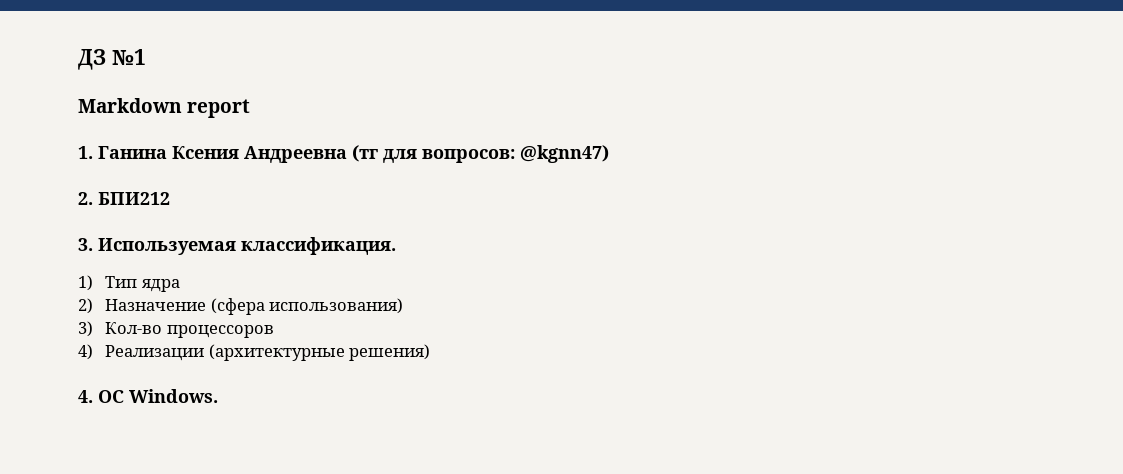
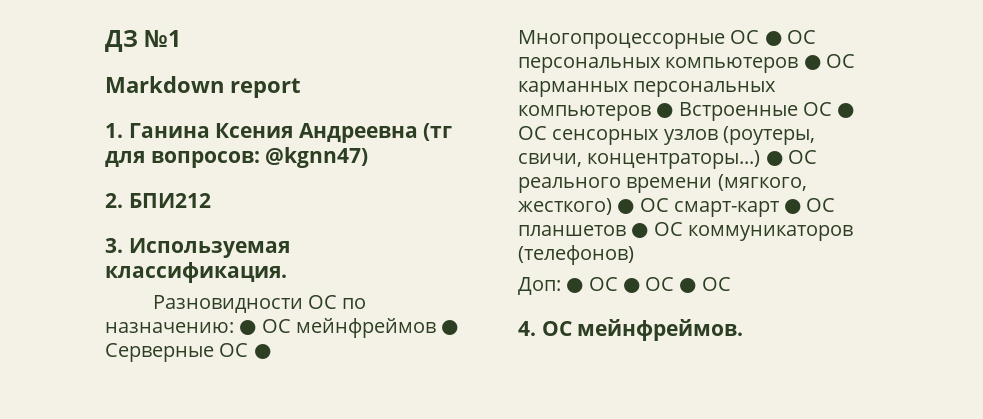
- 1) Тип ядра
- 2) Назначение (сфера использования)
- 3) Кол-во процессоров
- 4) Реализации (архитектурные решения)
+ Разновидности ОС по назначению: ● ОС мейнфреймов ● Серверные ОС ● Многопроцессорные ОС ● ОС персональных компьютеров ● ОС карманных персональных компьютеров ● Встроенные ОС ● ОС сенсорных узлов (роутеры, свичи, концентраторы...) ● ОС реального времени (мягкого, жесткого) ● ОС смарт-карт ● ОС планшетов ● ОС коммуникаторов (телефонов)
+ Доп: ● ОС ● ОС ● ОС
- 4. ОС Windows.
+ 4. ОС мейнфреймов.

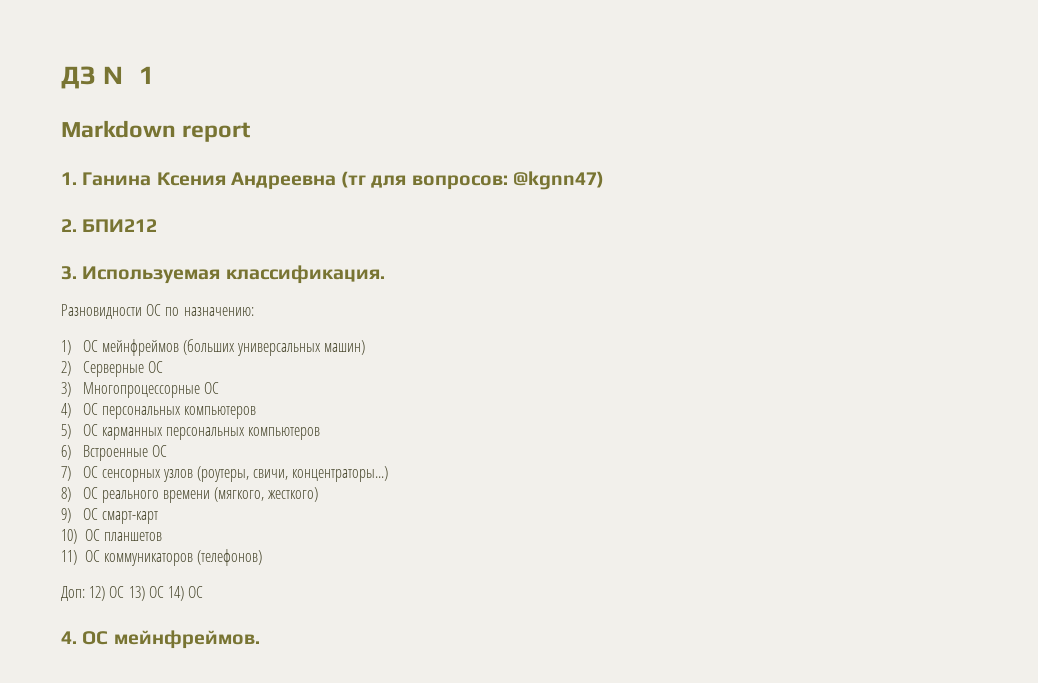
- Разновидности ОС по назначению: ● ОС мейнфреймов ● Серверные ОС ● Многопроцессорные ОС ● ОС персональных компьютеров ● ОС карманных персональных компьютеров ● Встроенные ОС ● ОС сенсорных узлов (роутеры, свичи, концентраторы...) ● ОС реального времени (мягкого, жесткого) ● ОС смарт-карт ● ОС планшетов ● ОС коммуникаторов (телефонов)
+ Разновидности ОС по назначению:
+ 1) ОС мейнфреймов (больших универсальных машин)
+ 2) Серверные ОС
+ 3) Многопроцессорные ОС
+ 4) ОС персональных компьютеров
+ 5) ОС карманных персональных компьютеров
+ 6) Встроенные ОС
+ 7) ОС сенсорных узлов (роутеры, свичи, концентраторы...)
+ 8) ОС реального времени (мягкого, жесткого)
+ 9) ОС смарт-карт
+ 10) ОС планшетов
+ 11) ОС коммуникаторов (телефонов)
- Доп: ● ОС ● ОС ● ОС
+ Доп: 12) ОС 13) ОС 14) ОС

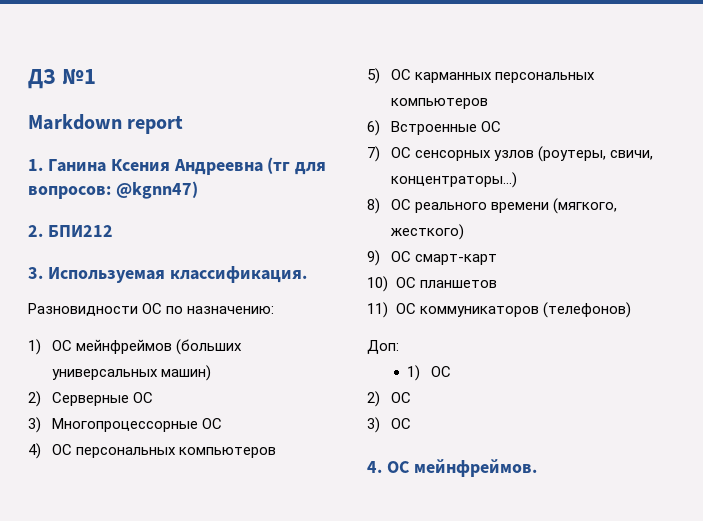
- Доп: 12) ОС 13) ОС 14) ОС
+ Доп:
+ 1) ОС
+ 2) ОС
+ 3) ОС

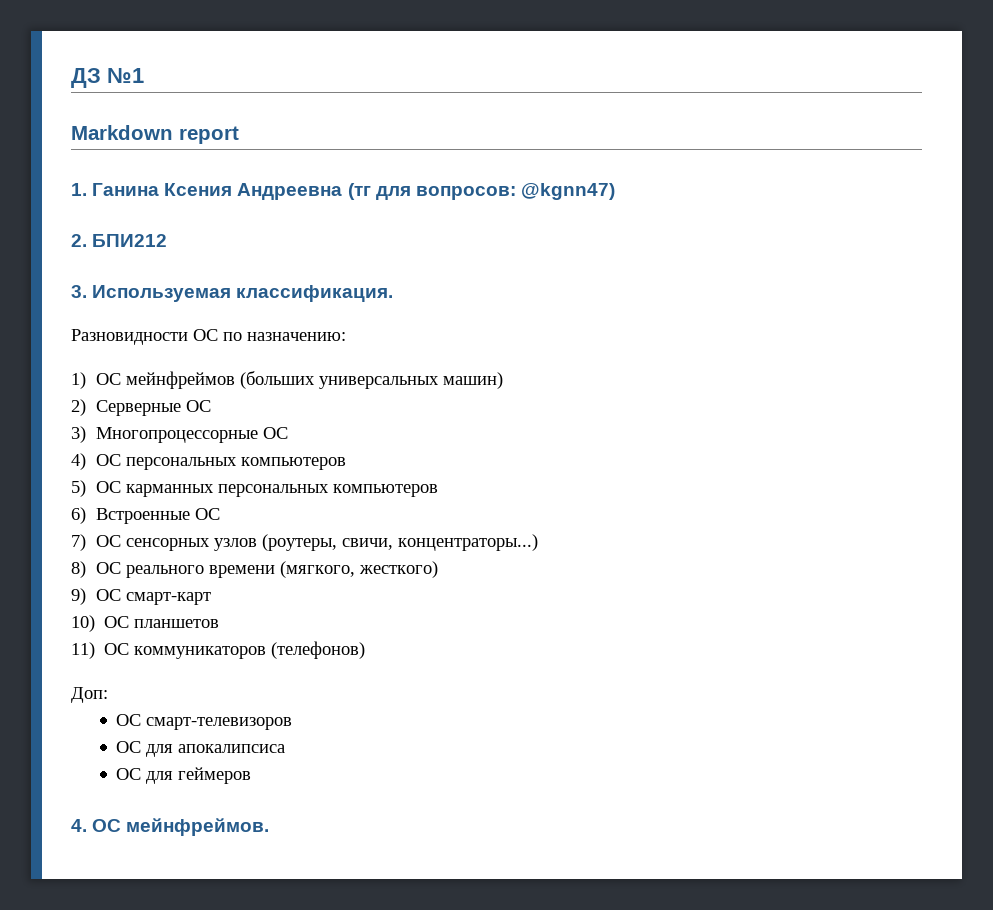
  Доп:
- 1) ОС
- 2) ОС
- 3) ОС
+ ОС смарт-телевизоров
+ ОС для апокалипсиса
+ ОС для геймеров

